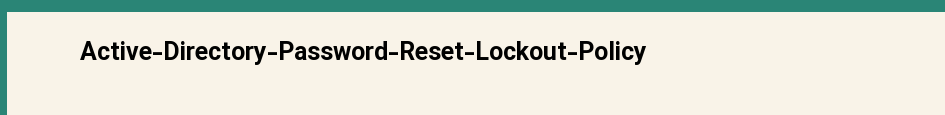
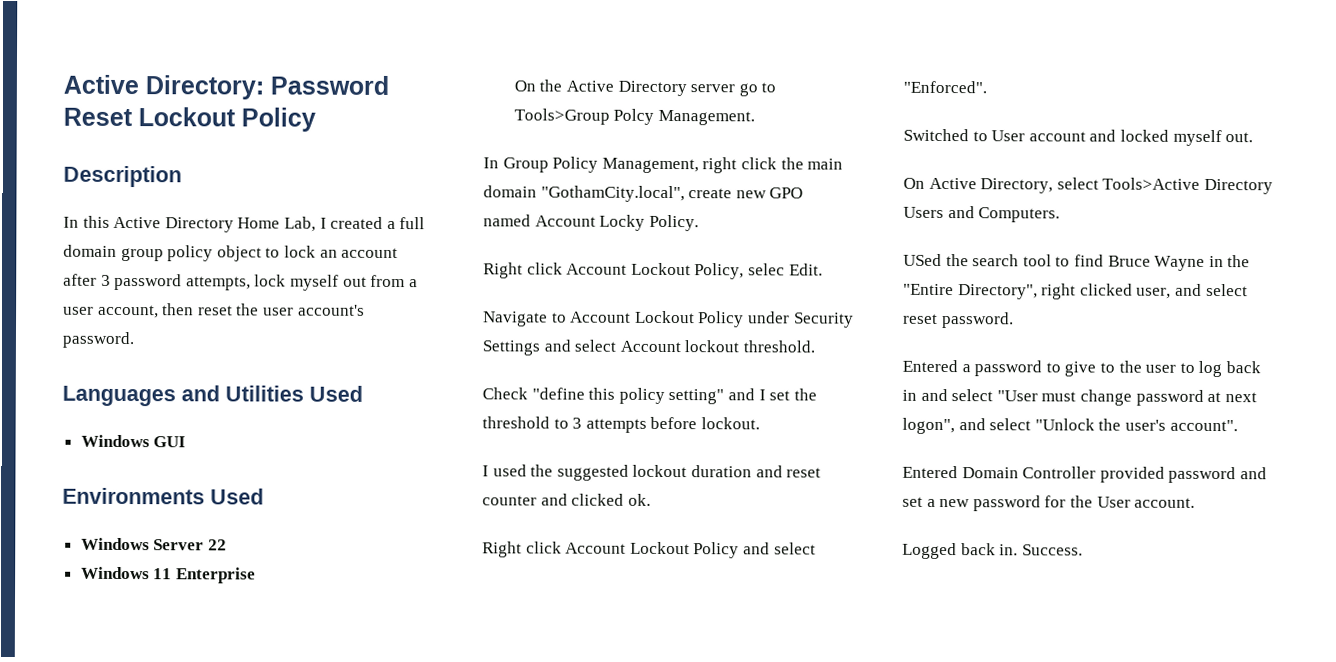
- Active-Directory-Password-Reset-Lockout-Policy
+ Active Directory: Password Reset Lockout Policy
+ Description
+ In this Active Directory Home Lab, I created a full domain group policy object to lock an account after 3 password attempts, lock myself out from a user account, then reset the user account's password.
+ Languages and Utilities Used
+ Windows GUI
+ Environments Used
+ Windows Server 22
+ Windows 11 Enterprise
+ On the Active Directory server go to Tools>Group Polcy Management.
+ In Group Policy Management, right click the main domain "GothamCity.local", create new GPO named Account Locky Policy.
+ Right click Account Lockout Policy, selec Edit.
+ Navigate to Account Lockout Policy under Security Settings and select Account lockout threshold.
+ Check "define this policy setting" and I set the threshold to 3 attempts before lockout.
+ I used the suggested lockout duration and reset counter and clicked ok.
+ Right click Account Lockout Policy and select "Enforced".
+ Switched to User account and locked myself out.
+ On Active Directory, select Tools>Active Directory Users and Computers.
+ USed the search tool to find Bruce Wayne in the "Entire Directory", right clicked user, and select reset password.
+ Entered a password to give to the user to log back in and select "User must change password at next logon", and select "Unlock the user's account".
+ Entered Domain Controller provided password and set a new password for the User account.
+ Logged back in. Success.

